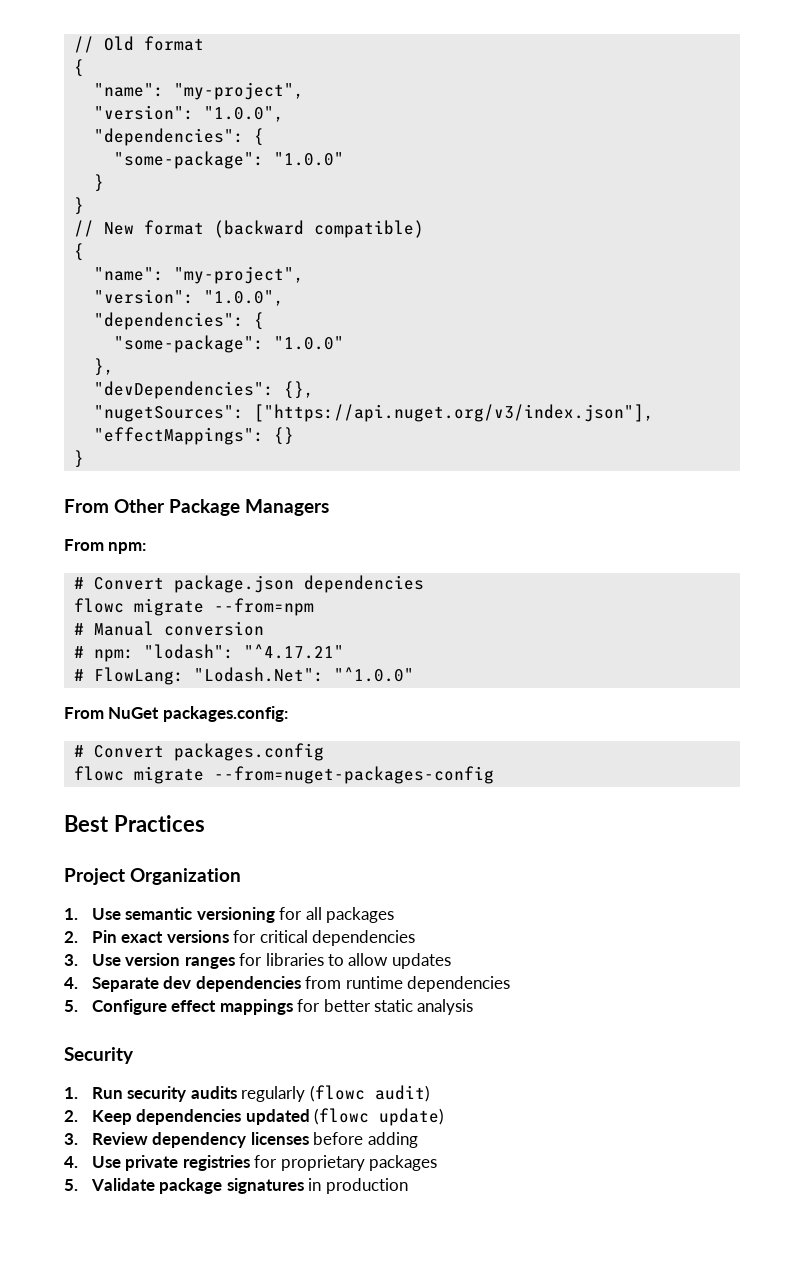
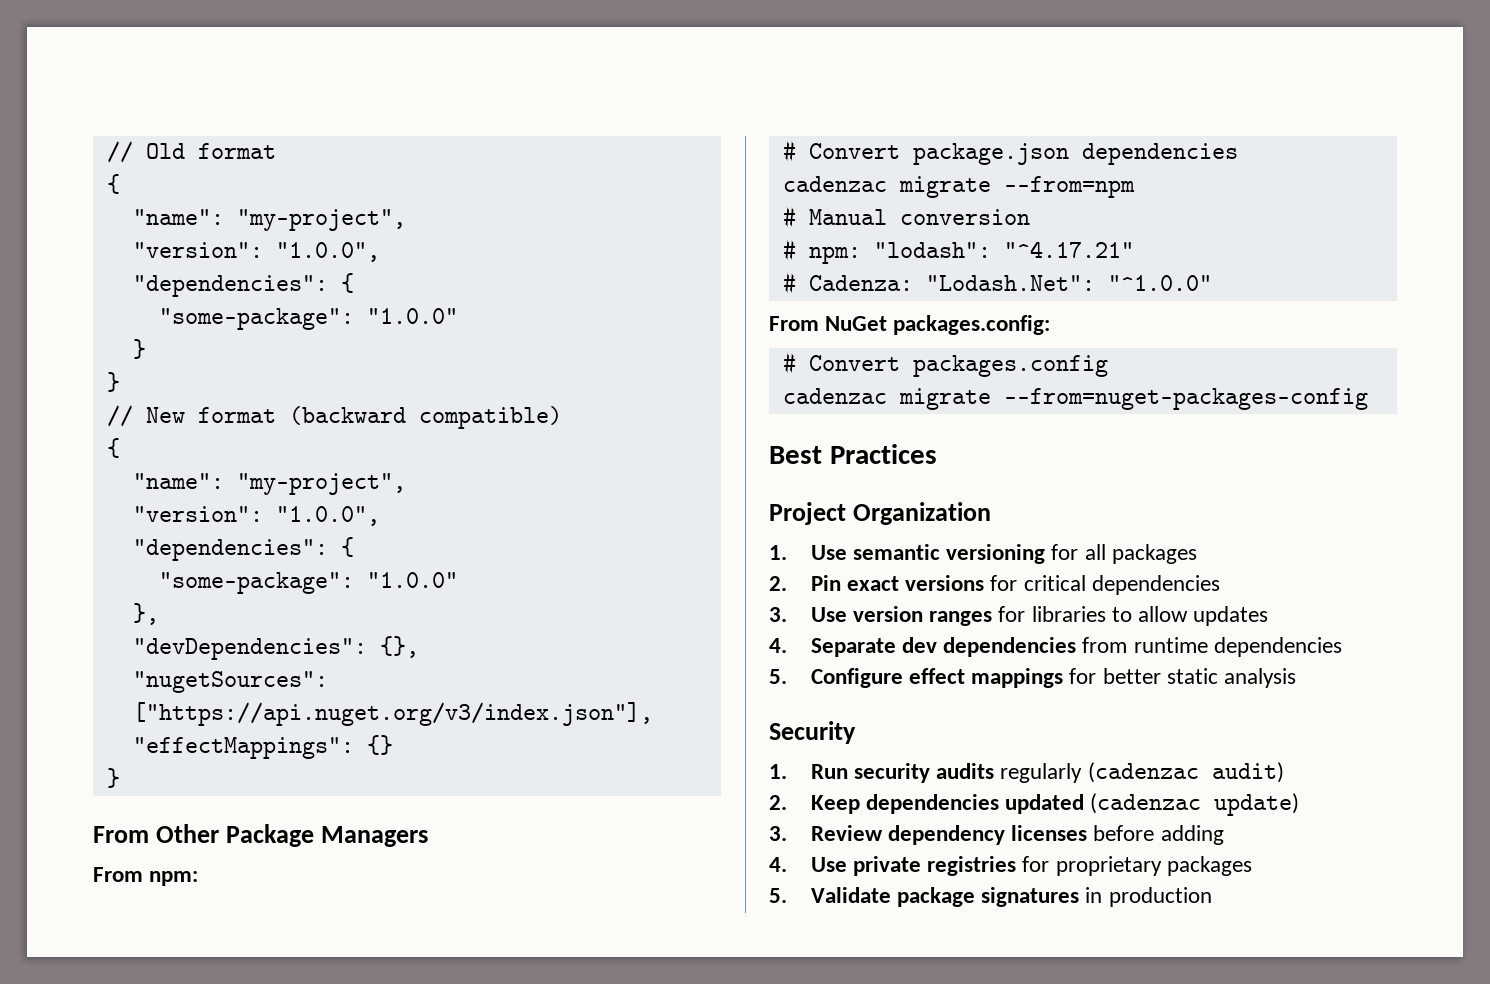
- flowc migrate --from=npm
+ cadenzac migrate --from=npm
- # FlowLang: "Lodash.Net": "^1.0.0"
+ # Cadenza: "Lodash.Net": "^1.0.0"
- flowc migrate --from=nuget-packages-config
+ cadenzac migrate --from=nuget-packages-config
- 1. Run security audits regularly (flowc audit)
+ 1. Run security audits regularly (cadenzac audit)
- 2. Keep dependencies updated (flowc update)
+ 2. Keep dependencies updated (cadenzac update)

